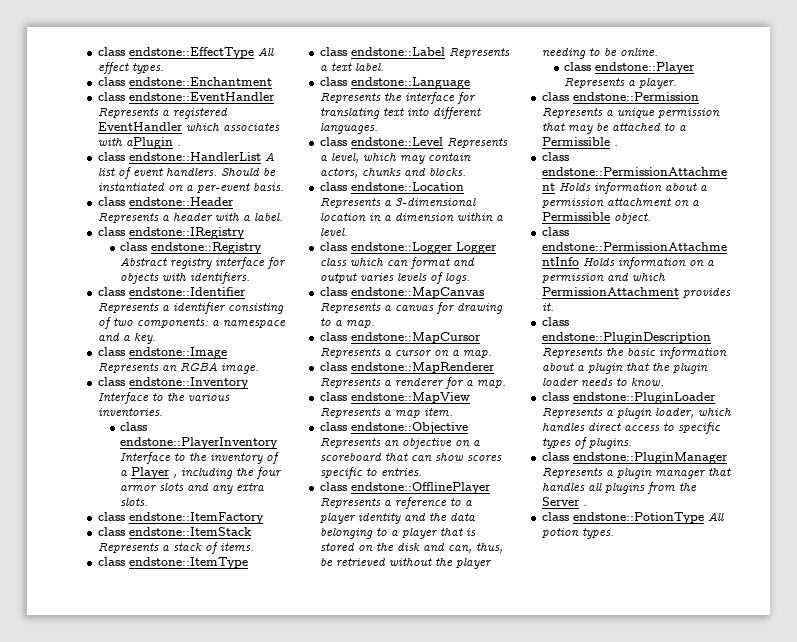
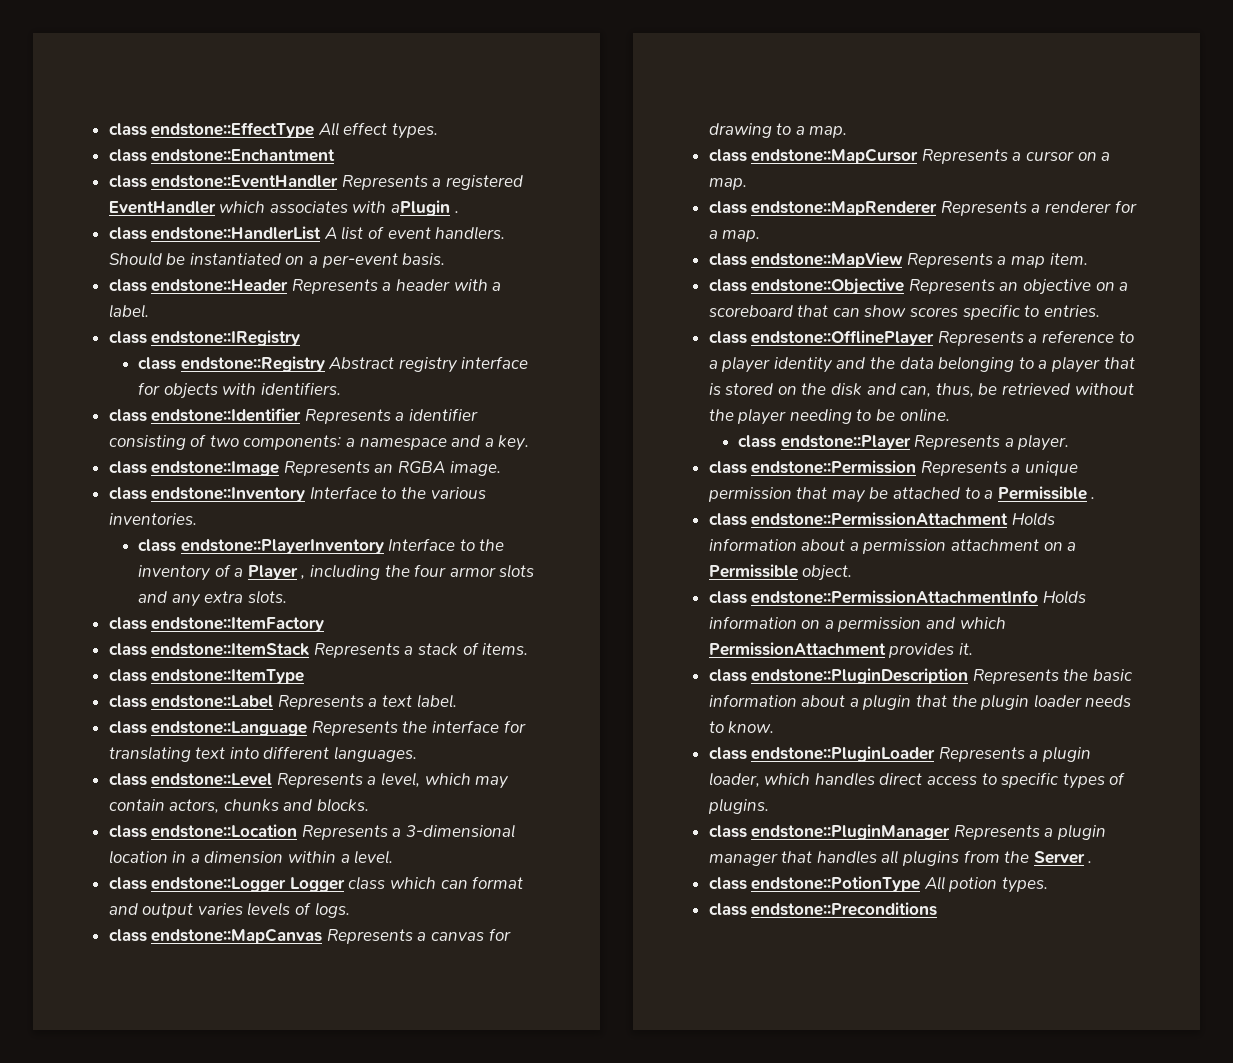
+ class endstone::Preconditions

